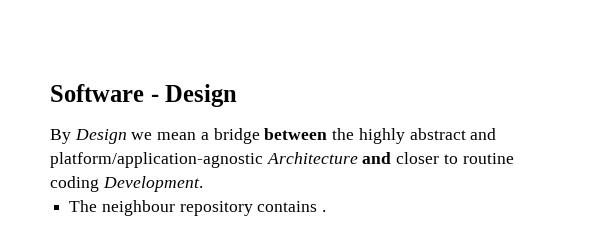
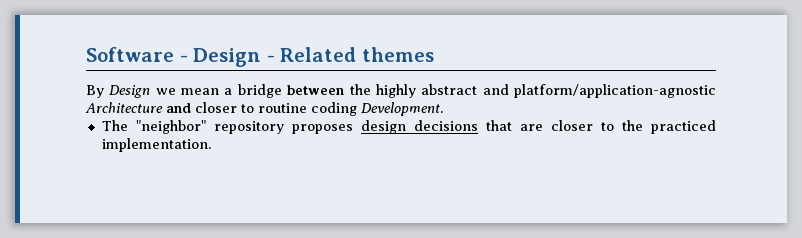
- Software - Design
+ Software - Design - Related themes
- The neighbour repository contains .
+ The "neighbor" repository proposes design decisions that are closer to the practiced implementation.

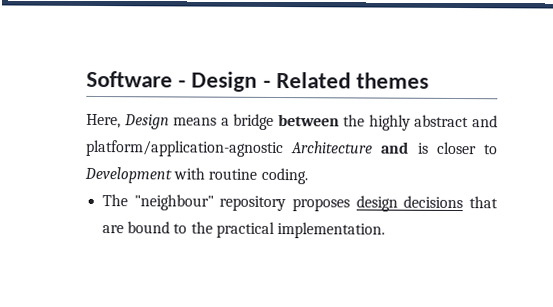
- By Design we mean a bridge between the highly abstract and platform/application-agnostic Architecture and closer to routine coding Development.
+ Here, Design means a bridge between the highly abstract and platform/application-agnostic Architecture and is closer to Development with routine coding.
- The "neighbor" repository proposes design decisions that are closer to the practiced implementation.
+ The "neighbour" repository proposes design decisions that are bound to the practical implementation.

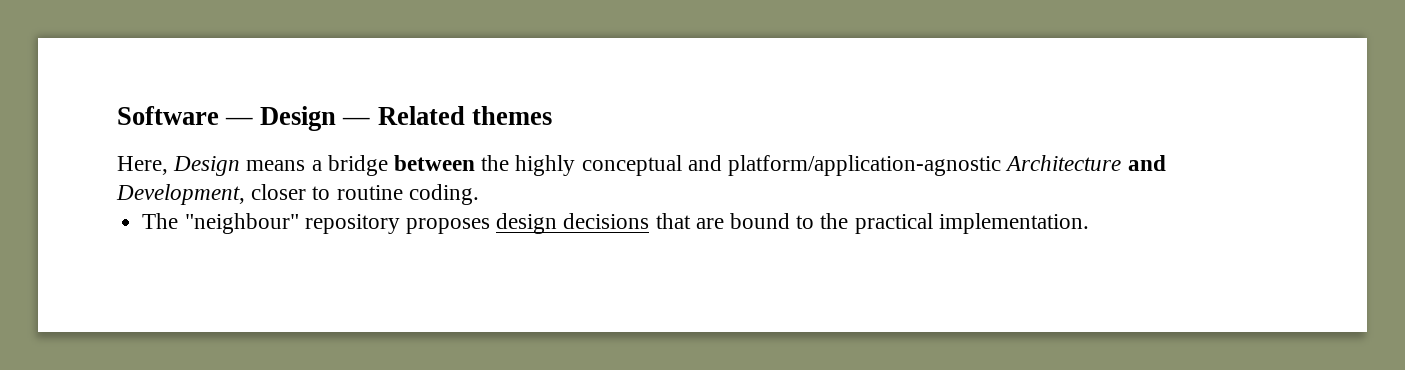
- Software - Design - Related themes
+ Software — Design — Related themes
- Here, Design means a bridge between the highly abstract and platform/application-agnostic Architecture and is closer to Development with routine coding.
+ Here, Design means a bridge between the highly conceptual and platform/application-agnostic Architecture and Development, closer to routine coding.

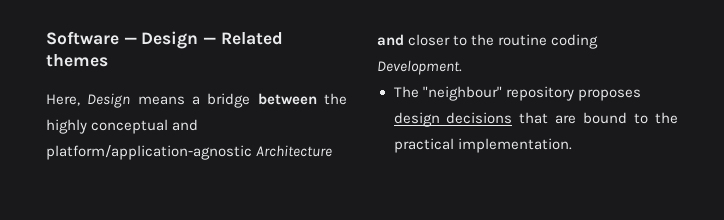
- Here, Design means a bridge between the highly conceptual and platform/application-agnostic Architecture and Development, closer to routine coding.
+ Here, Design means a bridge between the highly conceptual and platform/application-agnostic Architecture and closer to the routine coding Development.

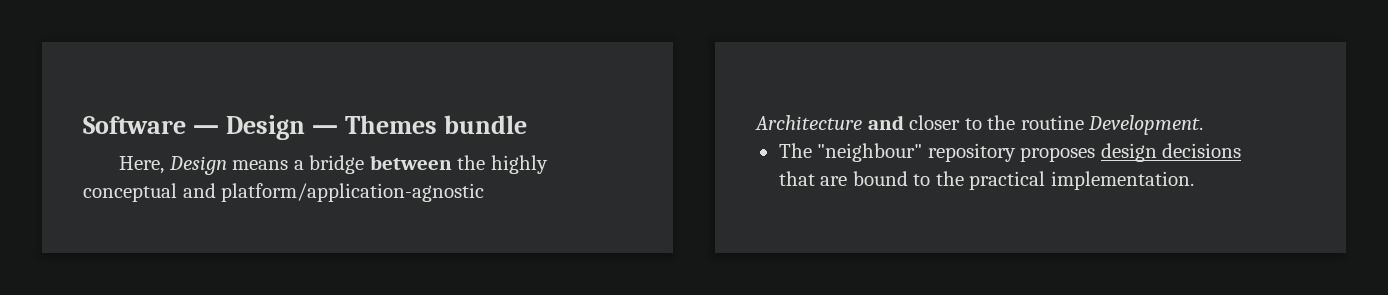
- Software — Design — Related themes
+ Software — Design — Themes bundle
- Here, Design means a bridge between the highly conceptual and platform/application-agnostic Architecture and closer to the routine coding Development.
+ Here, Design means a bridge between the highly conceptual and platform/application-agnostic Architecture and closer to the routine Development.

